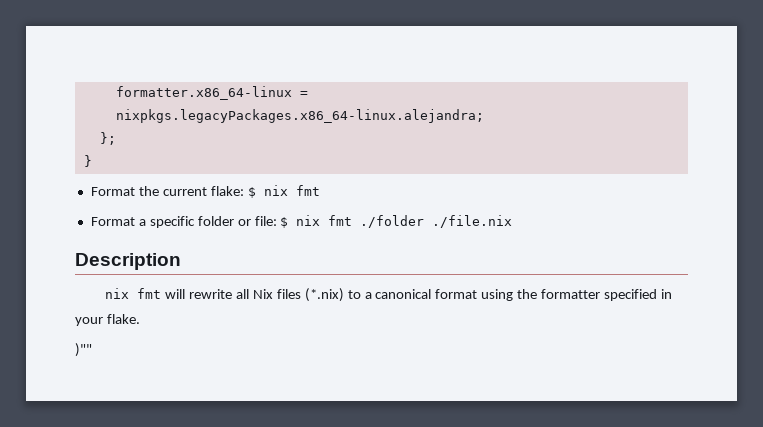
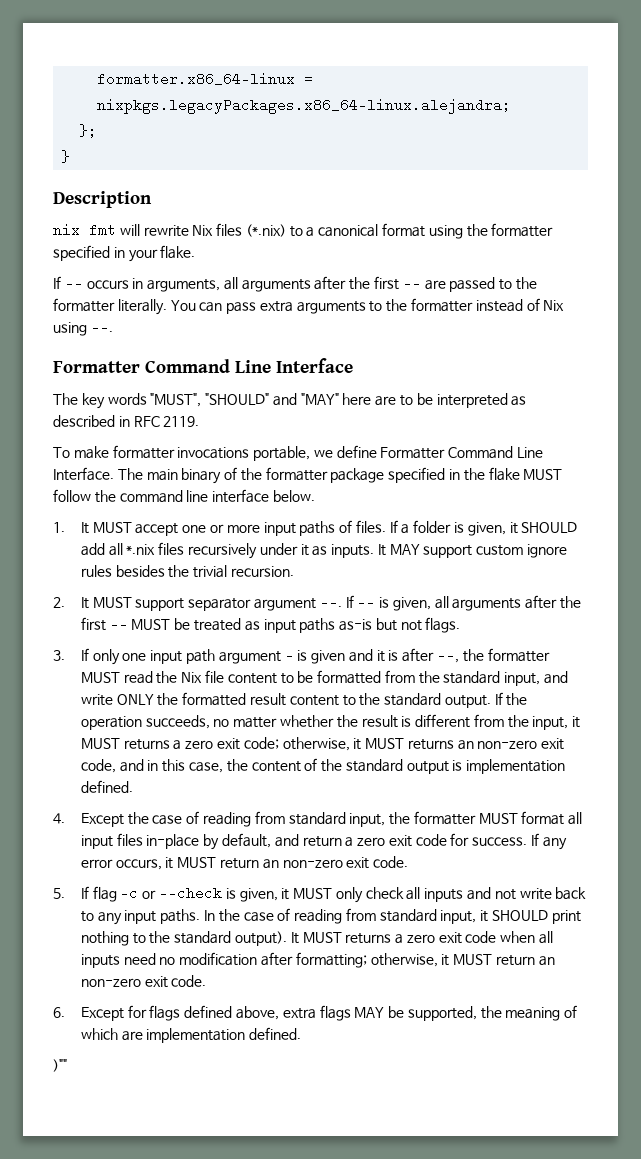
- Format the current flake: $ nix fmt
- Format a specific folder or file: $ nix fmt ./folder ./file.nix
- nix fmt will rewrite all Nix files (*.nix) to a canonical format using the formatter specified in your flake.
+ nix fmt will rewrite Nix files (*.nix) to a canonical format using the formatter specified in your flake.
+ If -- occurs in arguments, all arguments after the first -- are passed to the formatter literally. You can pass extra arguments to the formatter instead of Nix using --.
+ Formatter Command Line Interface
+ The key words "MUST", "SHOULD" and "MAY" here are to be interpreted as described in RFC 2119.
+ To make formatter invocations portable, we define Formatter Command Line Interface. The main binary of the formatter package specified in the flake MUST follow the command line interface below.
+ 1. It MUST accept one or more input paths of files. If a folder is given, it SHOULD add all *.nix files recursively under it as inputs. It MAY support custom ignore rules besides the trivial recursion.
+ 2. It MUST support separator argument --. If -- is given, all arguments after the first -- MUST be treated as input paths as-is but not flags.
+ 3. If only one input path argument - is given and it is after --, the formatter MUST read the Nix file content to be formatted from the standard input, and write ONLY the formatted result content to the standard output. If the operation succeeds, no matter whether the result is different from the input, it MUST returns a zero exit code; otherwise, it MUST returns an non-zero exit code, and in this case, the content of the standard output is implementation defined.
+ 4. Except the case of reading from standard input, the formatter MUST format all input files in-place by default, and return a zero exit code for success. If any error occurs, it MUST return an non-zero exit code.
+ 5. If flag -c or --check is given, it MUST only check all inputs and not write back to any input paths. In the case of reading from standard input, it SHOULD print nothing to the standard output). It MUST returns a zero exit code when all inputs need no modification after formatting; otherwise, it MUST return an non-zero exit code.
+ 6. Except for flags defined above, extra flags MAY be supported, the meaning of which are implementation defined.

